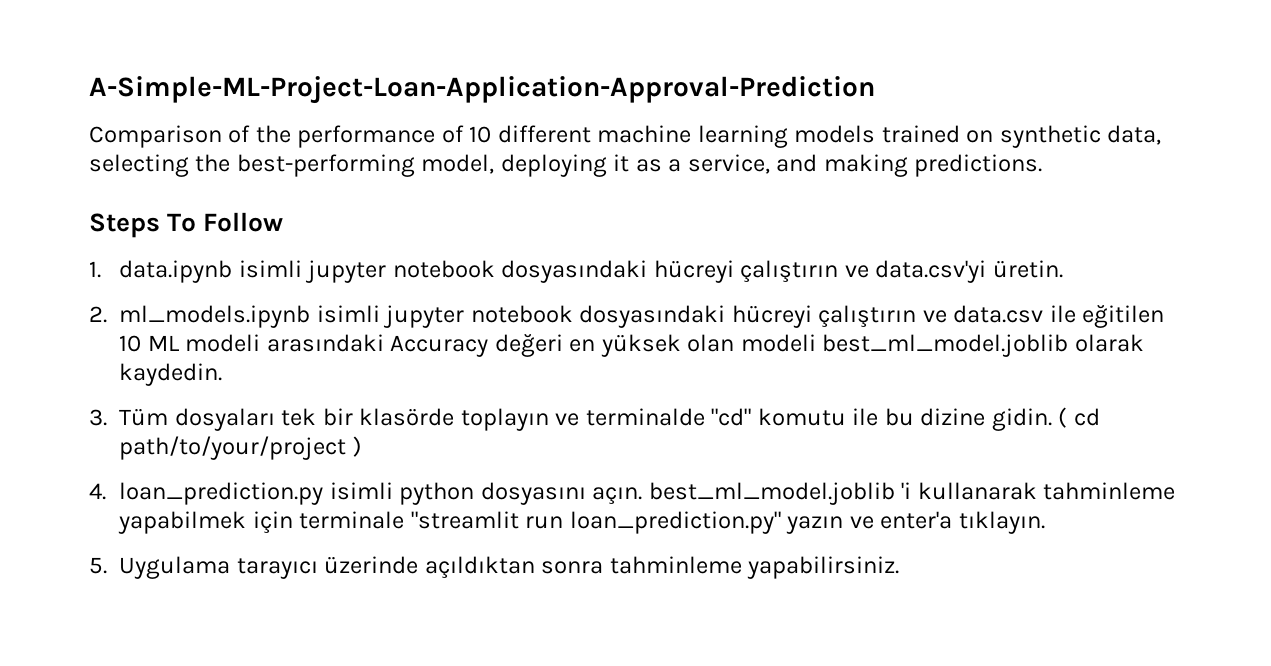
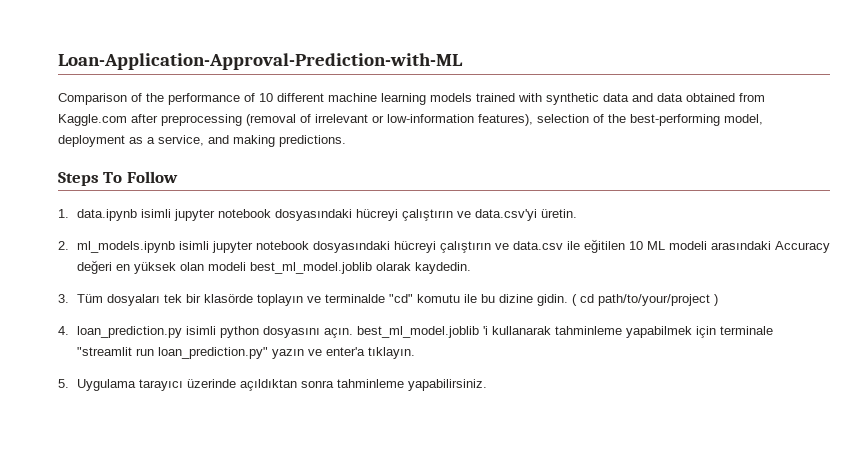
- A-Simple-ML-Project-Loan-Application-Approval-Prediction
+ Loan-Application-Approval-Prediction-with-ML
- Comparison of the performance of 10 different machine learning models trained on synthetic data, selecting the best-performing model, deploying it as a service, and making predictions.
+ Comparison of the performance of 10 different machine learning models trained with synthetic data and data obtained from Kaggle.com after preprocessing (removal of irrelevant or low-information features), selection of the best-performing model, deployment as a service, and making predictions.

